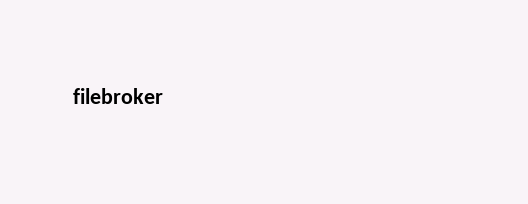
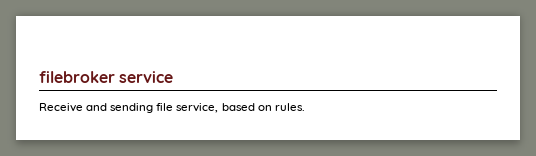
- filebroker
+ filebroker service
+ Receive and sending file service, based on rules.

